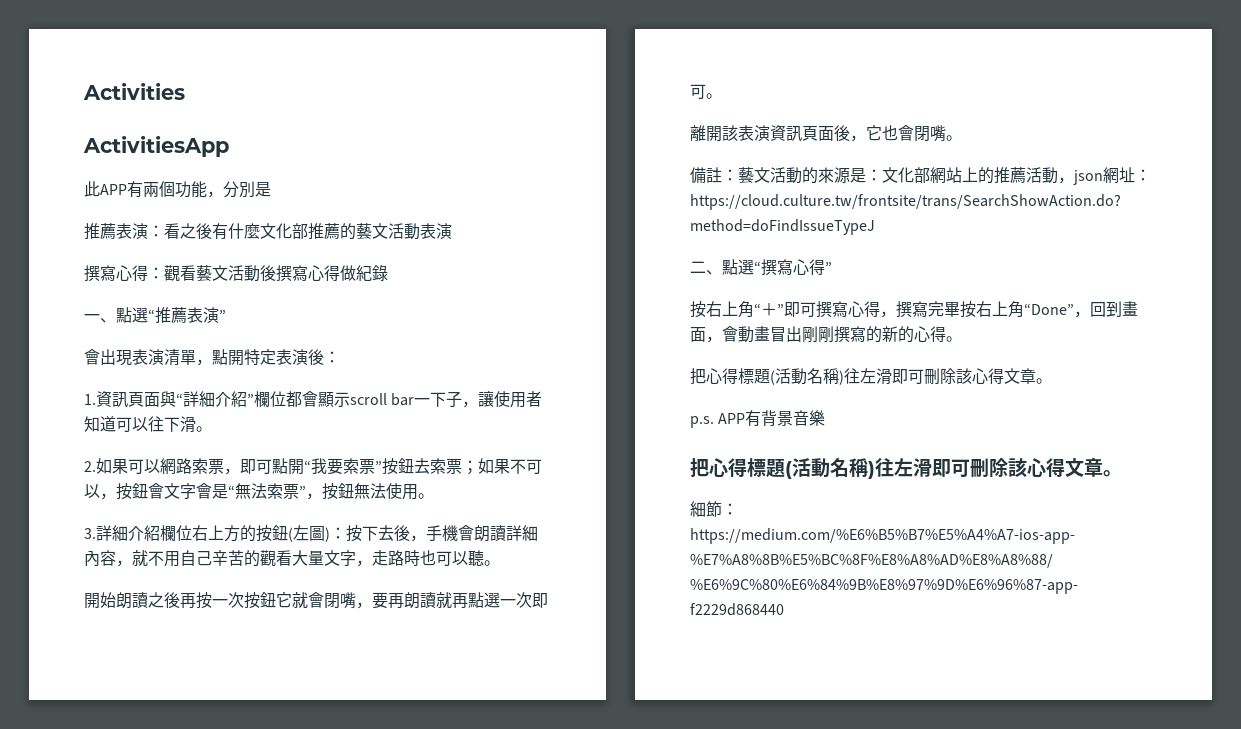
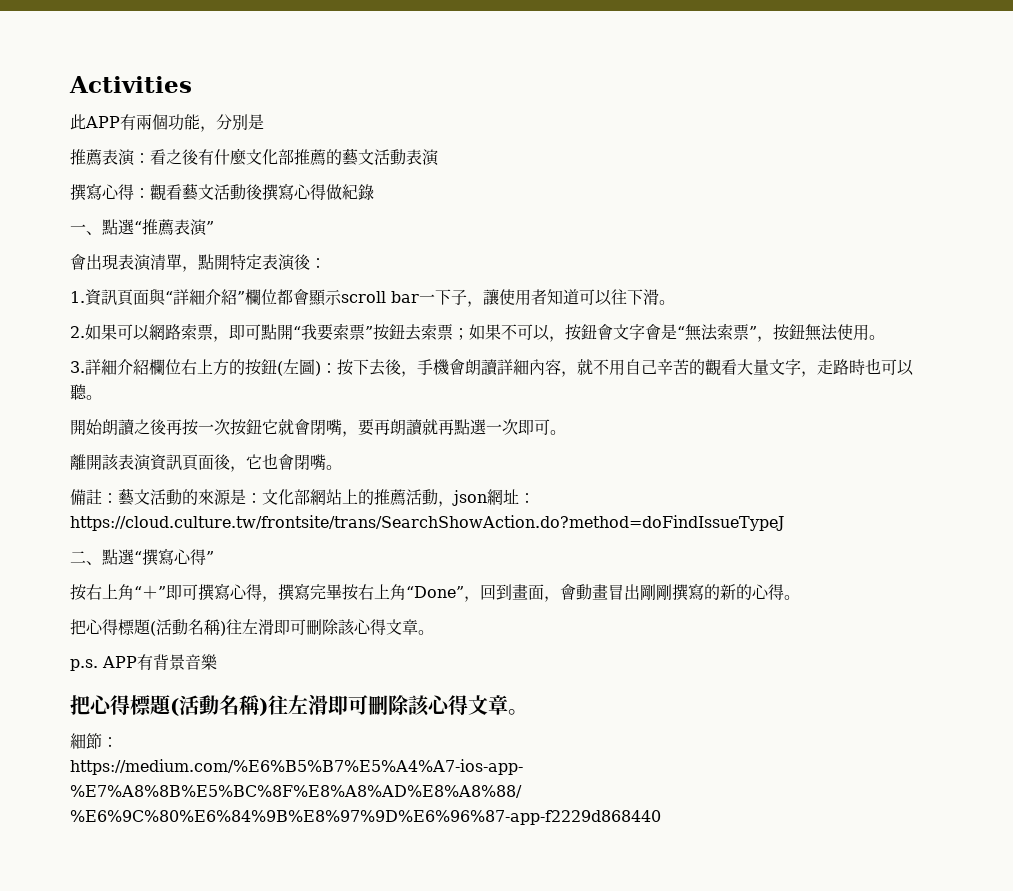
- ActivitiesApp

